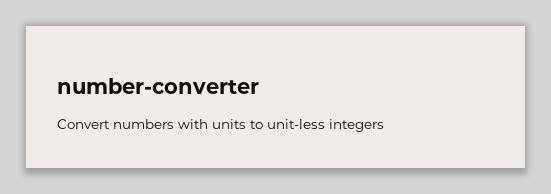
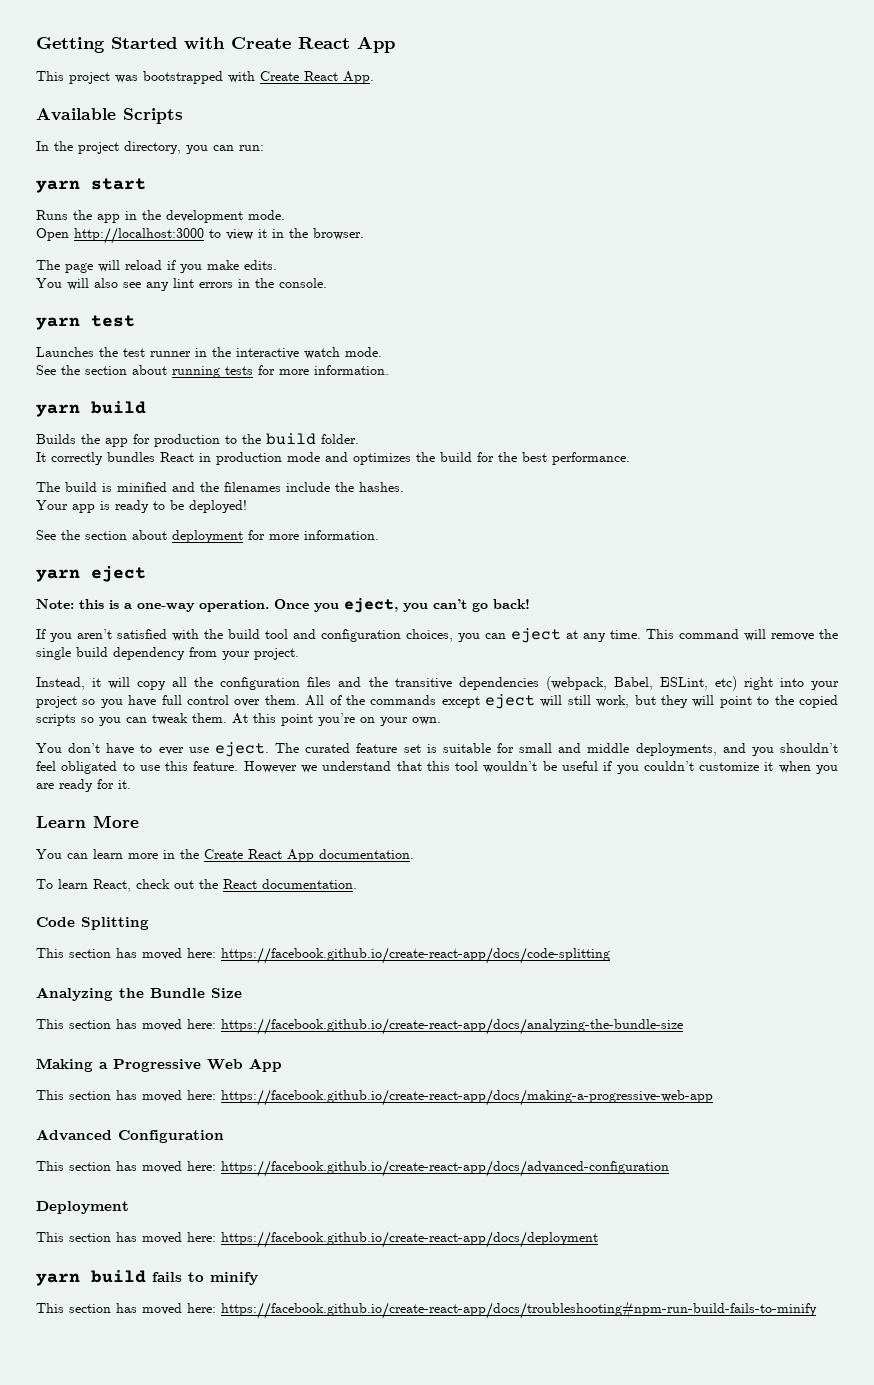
- number-converter
- Convert numbers with units to unit-less integers
+ Getting Started with Create React App
+ This project was bootstrapped with Create React App.
+ Available Scripts
+ In the project directory, you can run:
+ yarn start
+ Runs the app in the development mode.
+ Open http://localhost:3000 to view it in the browser.
+ The page will reload if you make edits.
+ You will also see any lint errors in the console.
+ yarn test
+ Launches the test runner in the interactive watch mode.
+ See the section about running tests for more information.
+ yarn build
+ Builds the app for production to the build folder.
+ It correctly bundles React in production mode and optimizes the build for the best performance.
+ The build is minified and the filenames include the hashes.
+ Your app is ready to be deployed!
+ See the section about deployment for more information.
+ yarn eject
+ Note: this is a one-way operation. Once you eject, you can’t go back!
+ If you aren’t satisfied with the build tool and configuration choices, you can eject at any time. This command will remove the single build dependency from your project.
+ Instead, it will copy all the configuration files and the transitive dependencies (webpack, Babel, ESLint, etc) right into your project so you have full control over them. All of the commands except eject will still work, but they will point to the copied scripts so you can tweak them. At this point you’re on your own.
+ You don’t have to ever use eject. The curated feature set is suitable for small and middle deployments, and you shouldn’t feel obligated to use this feature. However we understand that this tool wouldn’t be useful if you couldn’t customize it when you are ready for it.
+ Learn More
+ You can learn more in the Create React App documentation.
+ To learn React, check out the React documentation.
+ Code Splitting
+ This section has moved here: https://facebook.github.io/create-react-app/docs/code-splitting
+ Analyzing the Bundle Size
+ This section has moved here: https://facebook.github.io/create-react-app/docs/analyzing-the-bundle-size
+ Making a Progressive Web App
+ This section has moved here: https://facebook.github.io/create-react-app/docs/making-a-progressive-web-app
+ Advanced Configuration
+ This section has moved here: https://facebook.github.io/create-react-app/docs/advanced-configuration
+ Deployment
+ This section has moved here: https://facebook.github.io/create-react-app/docs/deployment
+ yarn build fails to minify
+ This section has moved here: https://facebook.github.io/create-react-app/docs/troubleshooting#npm-run-build-fails-to-minify

